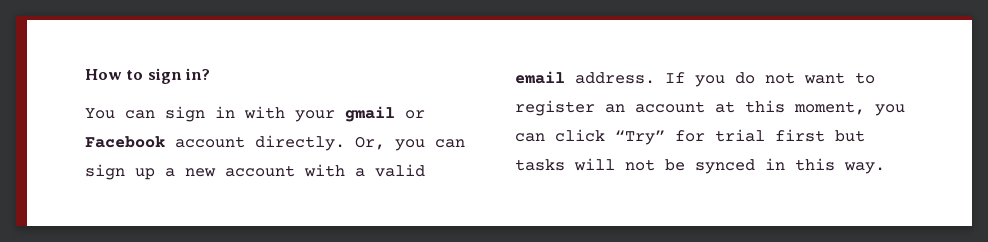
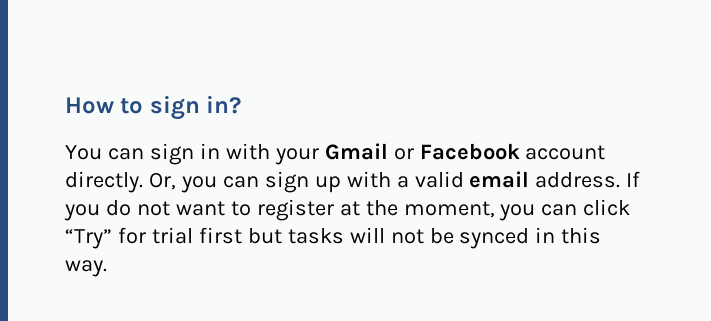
- You can sign in with your gmail or Facebook account directly.
+ You can sign in with your Gmail or Facebook account directly.
- Or, you can sign up a new account with a valid email address.
+ Or, you can sign up with a valid email address.
- If you do not want to register an account at this moment, you can click “Try” for trial first but tasks will not be synced in this way.
+ If you do not want to register at the moment, you can click “Try” for trial first but tasks will not be synced in this way.

